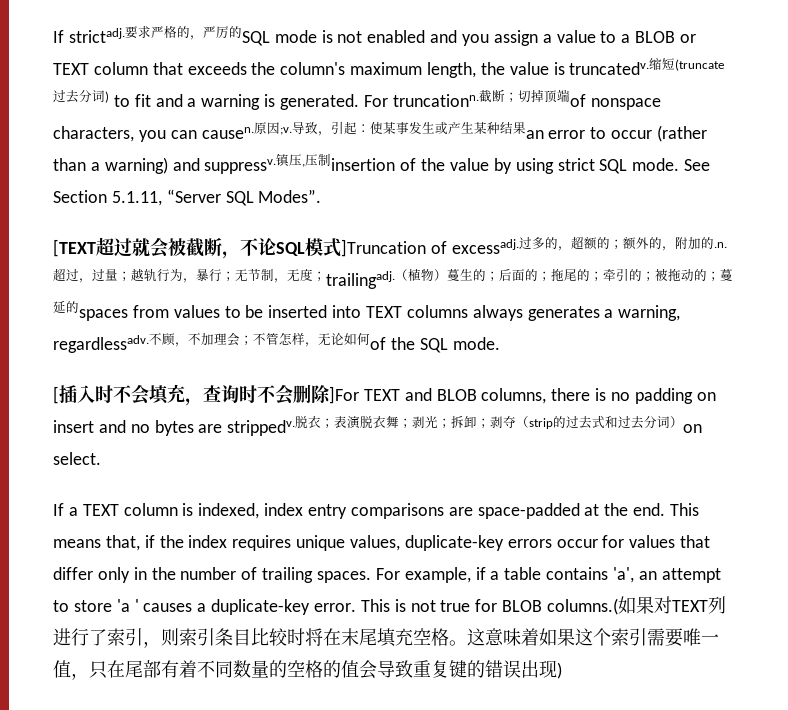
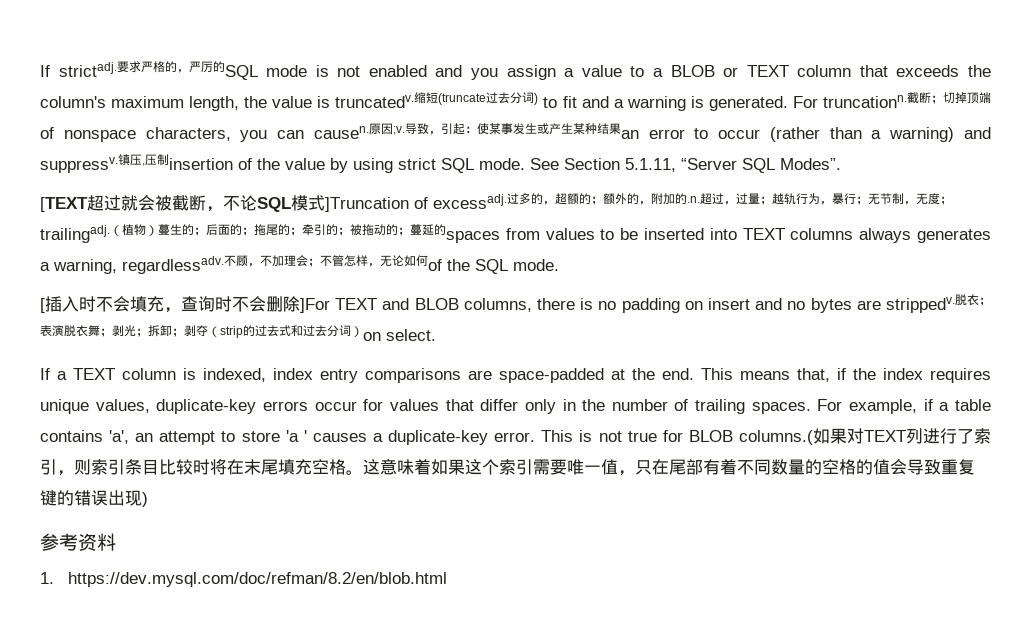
+ 参考资料
+ 1. https://dev.mysql.com/doc/refman/8.2/en/blob.html

